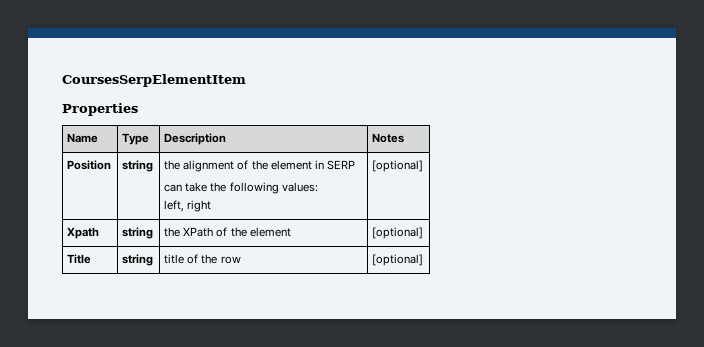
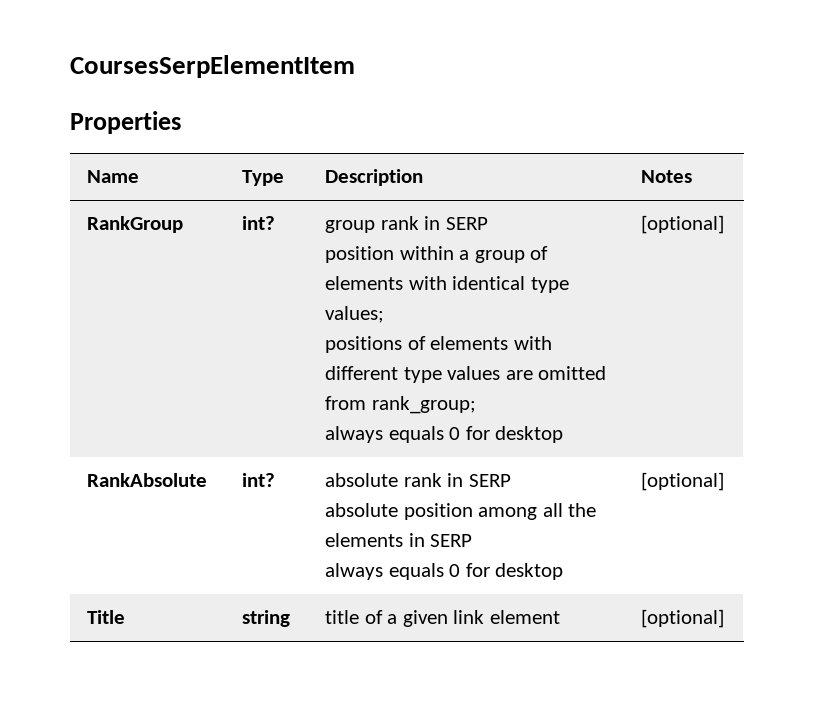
- Position | string | the alignment of the element in SERP
- can take the following values:
- left, right | [optional]
- Xpath | string | the XPath of the element | [optional]
+ RankGroup | int? | group rank in SERP
+ position within a group of elements with identical type values;
+ positions of elements with different type values are omitted from rank_group;
+ always equals 0 for desktop | [optional]
+ RankAbsolute | int? | absolute rank in SERP
+ absolute position among all the elements in SERP
+ always equals 0 for desktop | [optional]
- Title | string | title of the row | [optional]
+ Title | string | title of a given link element | [optional]

